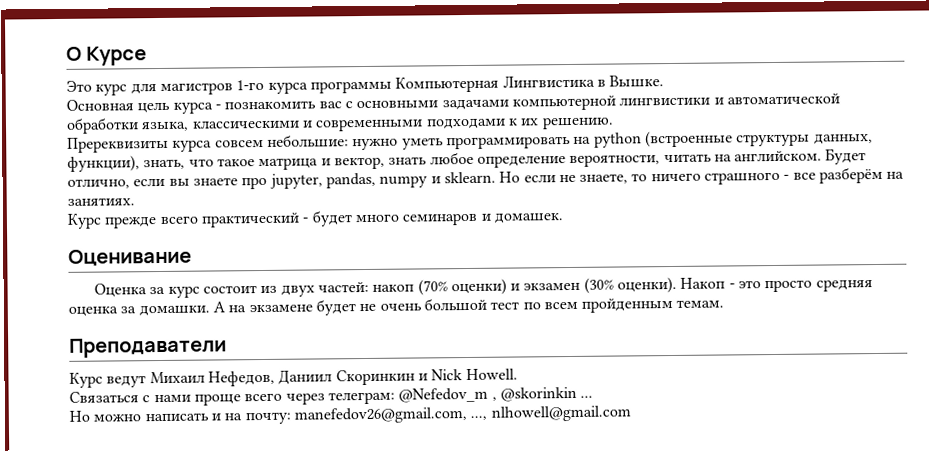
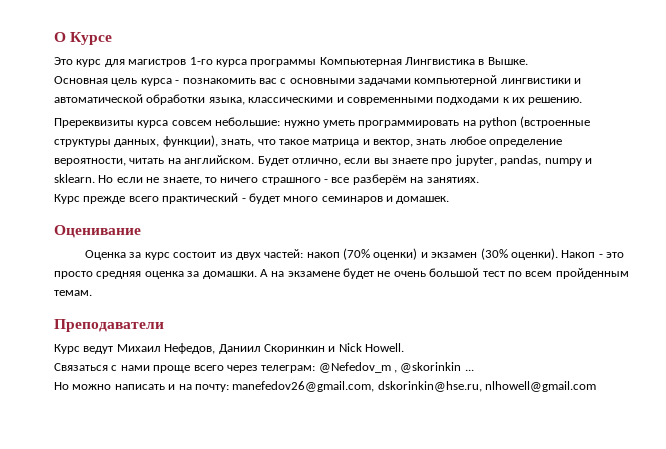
- Но можно написать и на почту: manefedov26@gmail.com, ..., nlhowell@gmail.com
+ Но можно написать и на почту: manefedov26@gmail.com, dskorinkin@hse.ru, nlhowell@gmail.com

